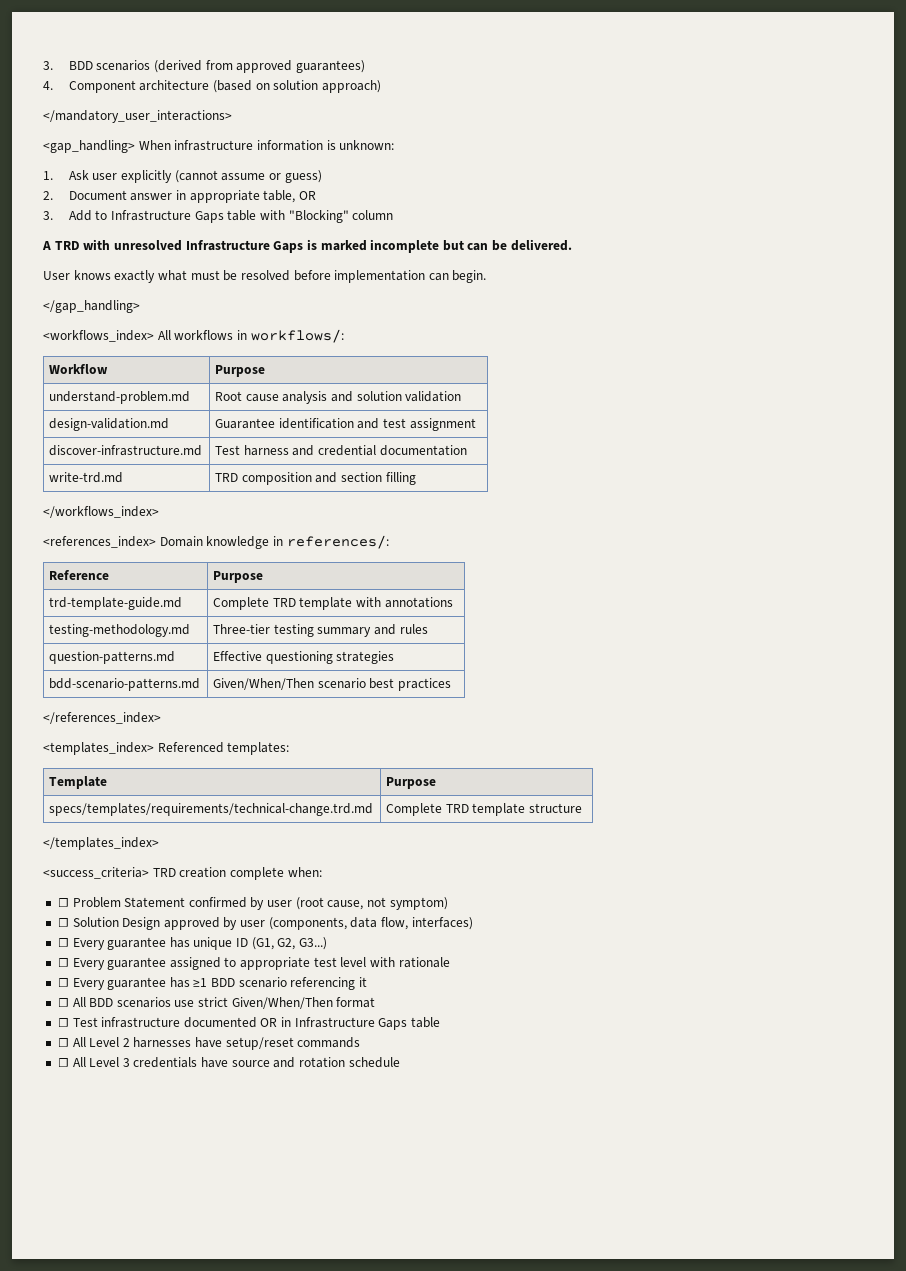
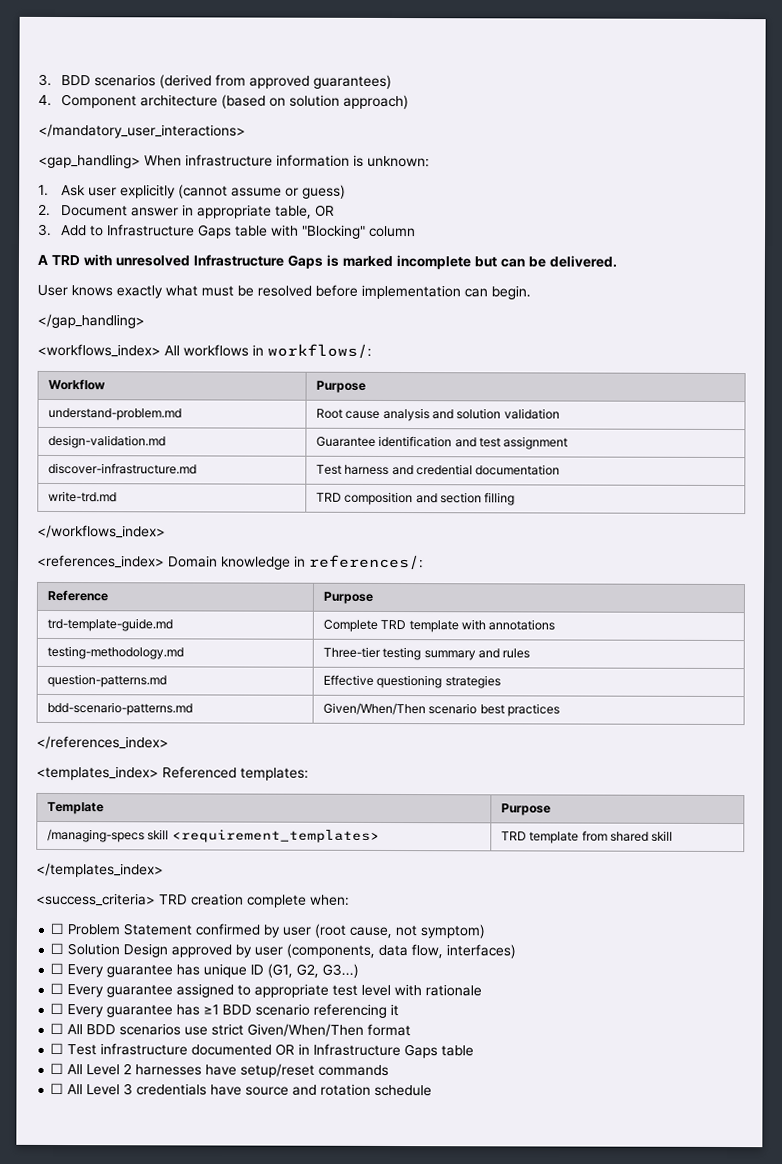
- specs/templates/requirements/technical-change.trd.md | Complete TRD template structure
+ /managing-specs skill <requirement_templates> | TRD template from shared skill

